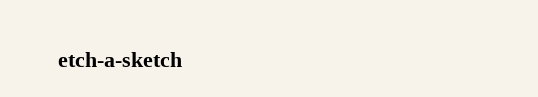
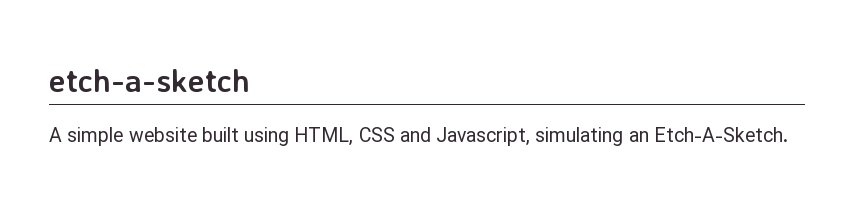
+ A simple website built using HTML, CSS and Javascript, simulating an Etch-A-Sketch.

